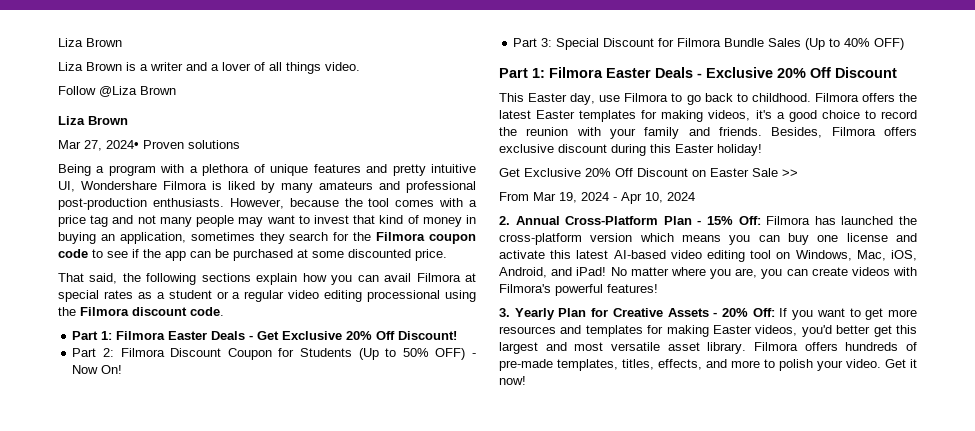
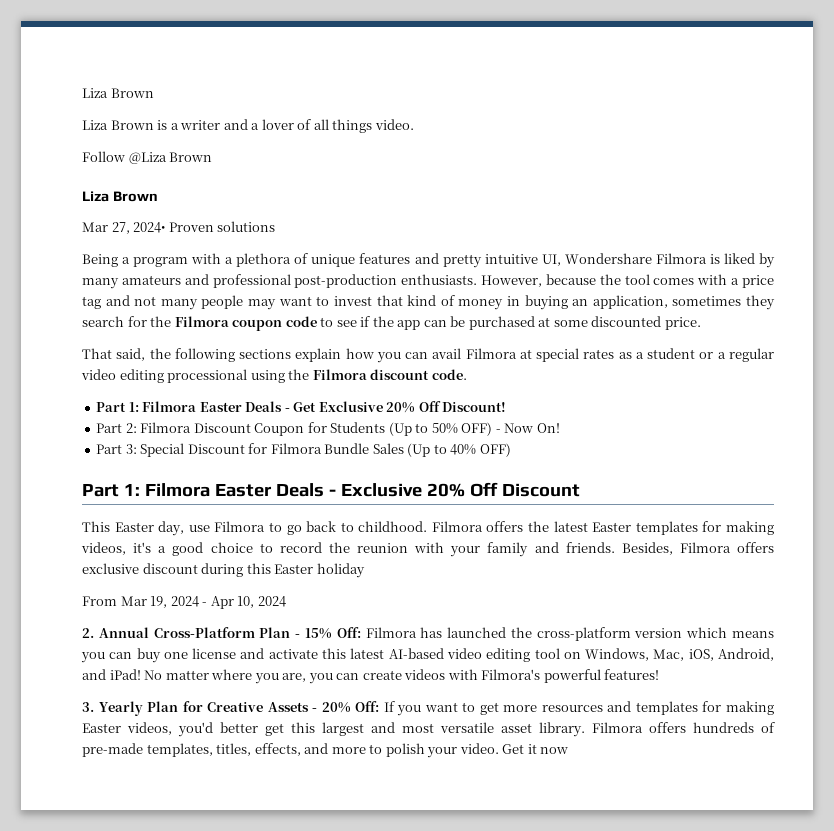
- Besides, Filmora offers exclusive discount during this Easter holiday!
- Get Exclusive 20% Off Discount on Easter Sale >>
+ Besides, Filmora offers exclusive discount during this Easter holiday
- Get it now!
+ Get it now

